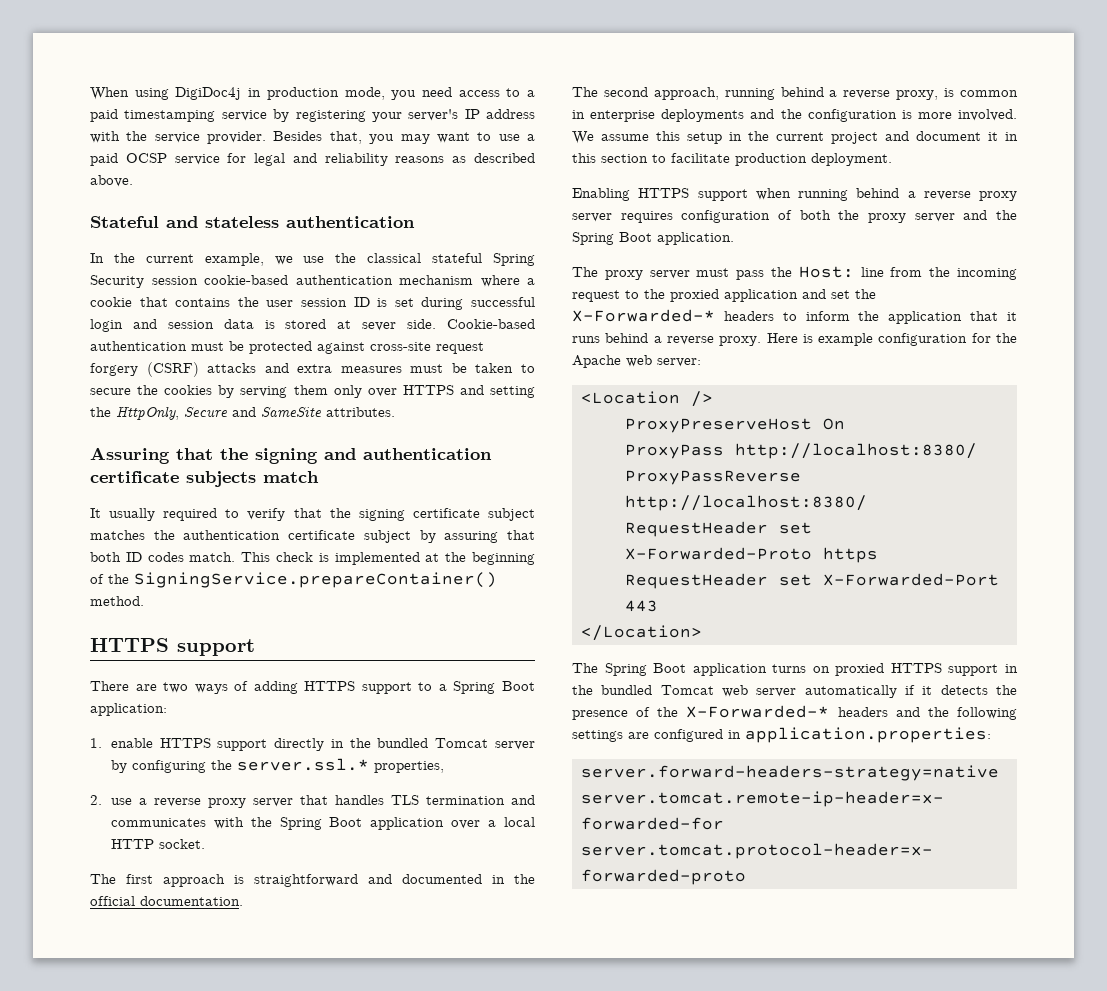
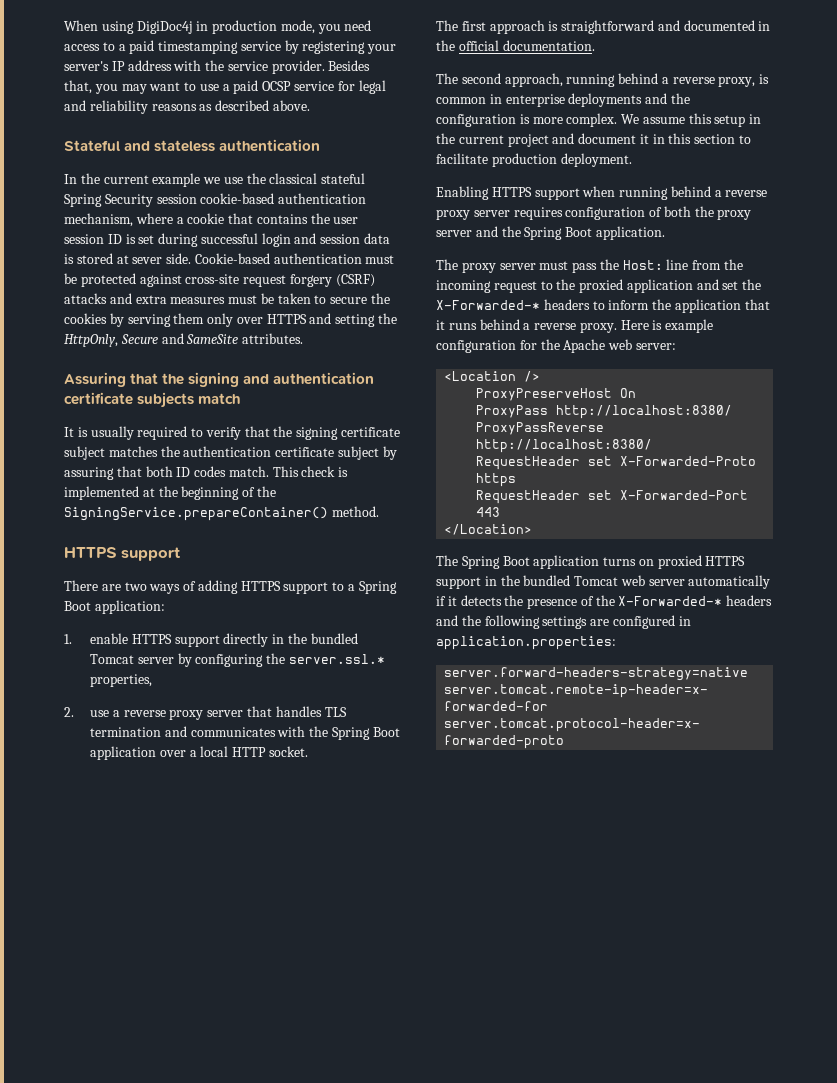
- In the current example, we use the classical stateful Spring Security session cookie-based authentication mechanism where a cookie that contains the user session ID is set during successful login and session data is stored at sever side.
+ In the current example we use the classical stateful Spring Security session cookie-based authentication mechanism, where a cookie that contains the user session ID is set during successful login and session data is stored at sever side.
- It usually required to verify that the signing certificate subject matches the authentication certificate subject by assuring that both ID codes match.
+ It is usually required to verify that the signing certificate subject matches the authentication certificate subject by assuring that both ID codes match.
- The second approach, running behind a reverse proxy, is common in enterprise deployments and the configuration is more involved.
+ The second approach, running behind a reverse proxy, is common in enterprise deployments and the configuration is more complex.

